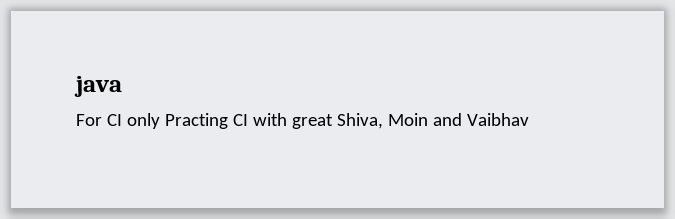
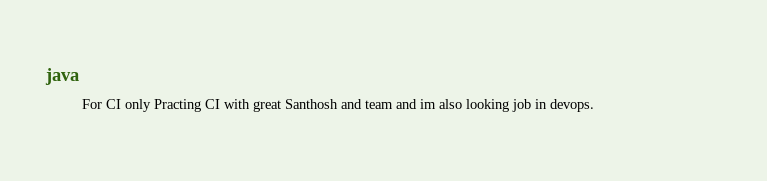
- For CI only Practing CI with great Shiva, Moin and Vaibhav
+ For CI only Practing CI with great Santhosh and team and im also looking job in devops.

